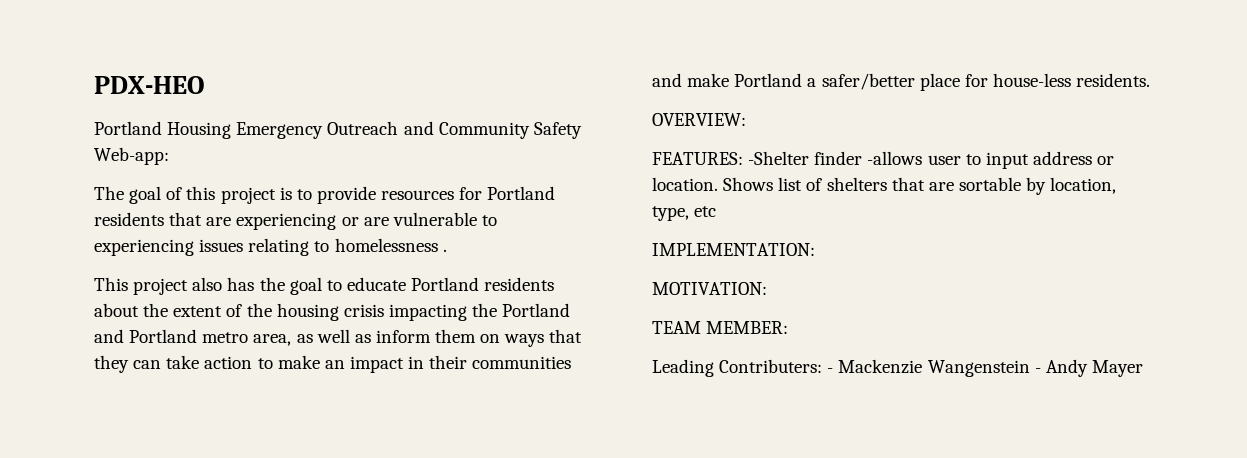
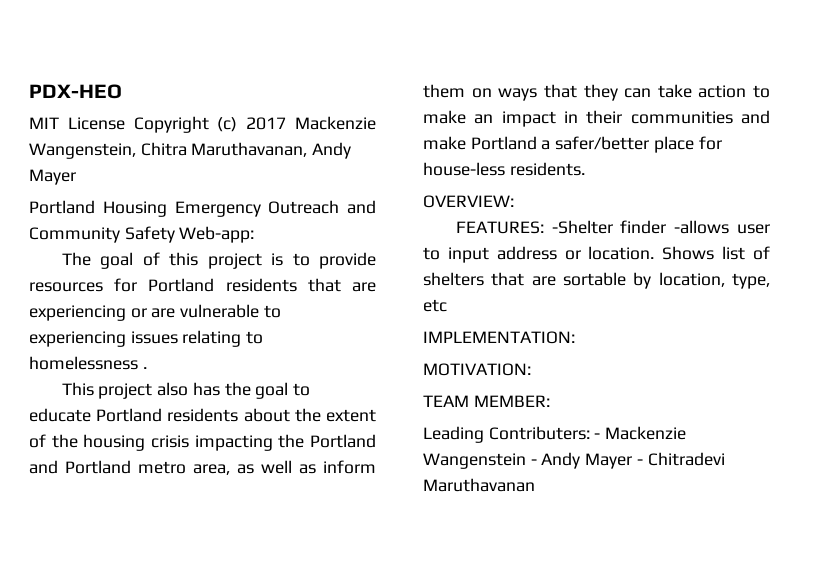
+ MIT License Copyright (c) 2017 Mackenzie Wangenstein, Chitra Maruthavanan, Andy Mayer
- Leading Contributers: - Mackenzie Wangenstein - Andy Mayer
+ Leading Contributers: - Mackenzie Wangenstein - Andy Mayer - Chitradevi Maruthavanan

